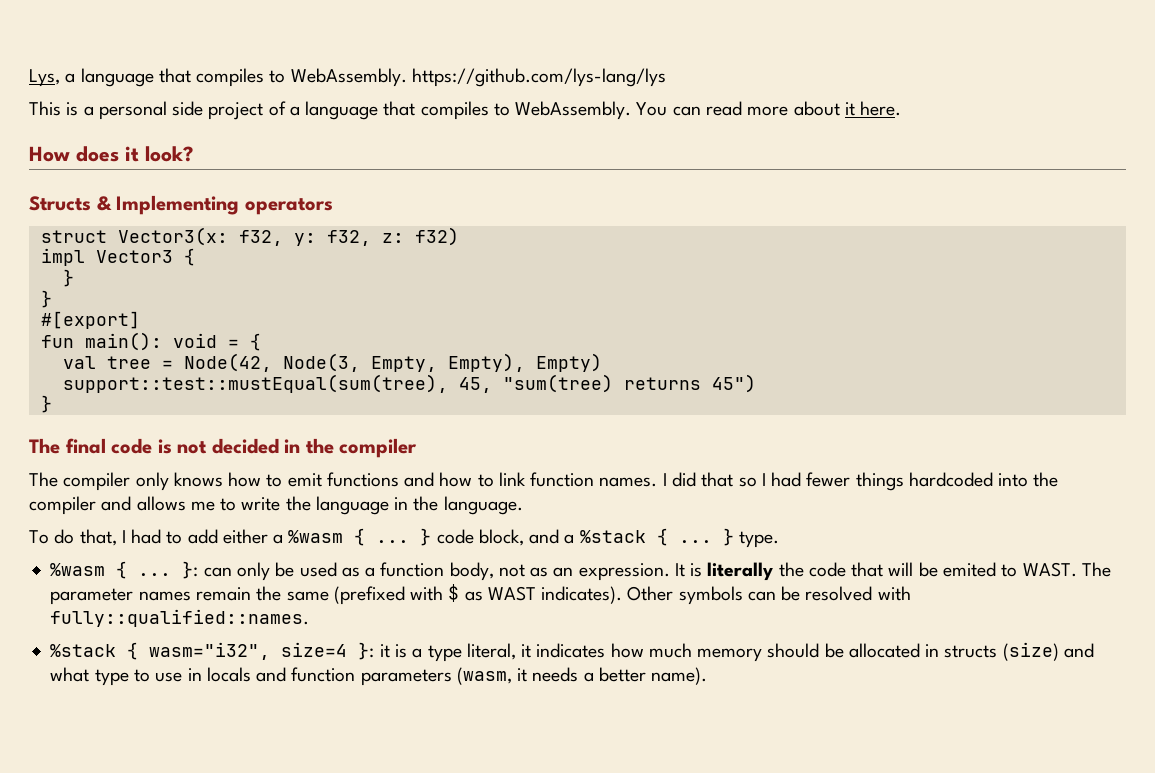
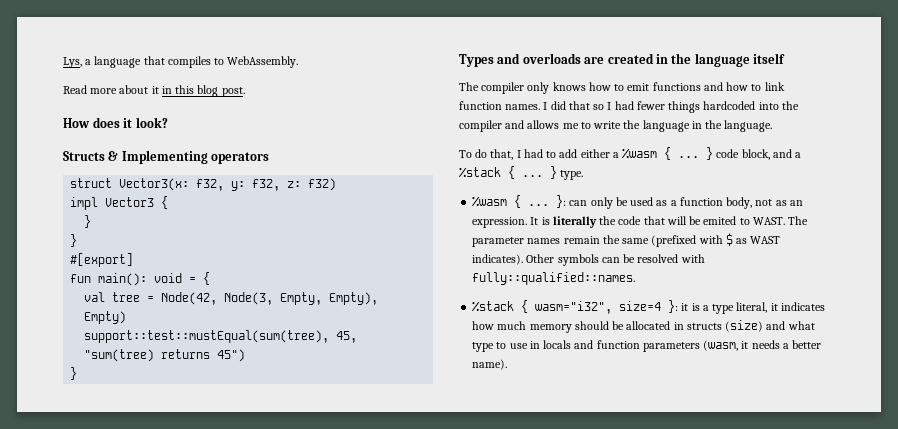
- Lys, a language that compiles to WebAssembly. https://github.com/lys-lang/lys
- This is a personal side project of a language that compiles to WebAssembly. You can read more about it here.
+ Lys, a language that compiles to WebAssembly.
+ Read more about it in this blog post.
- The final code is not decided in the compiler
+ Types and overloads are created in the language itself

